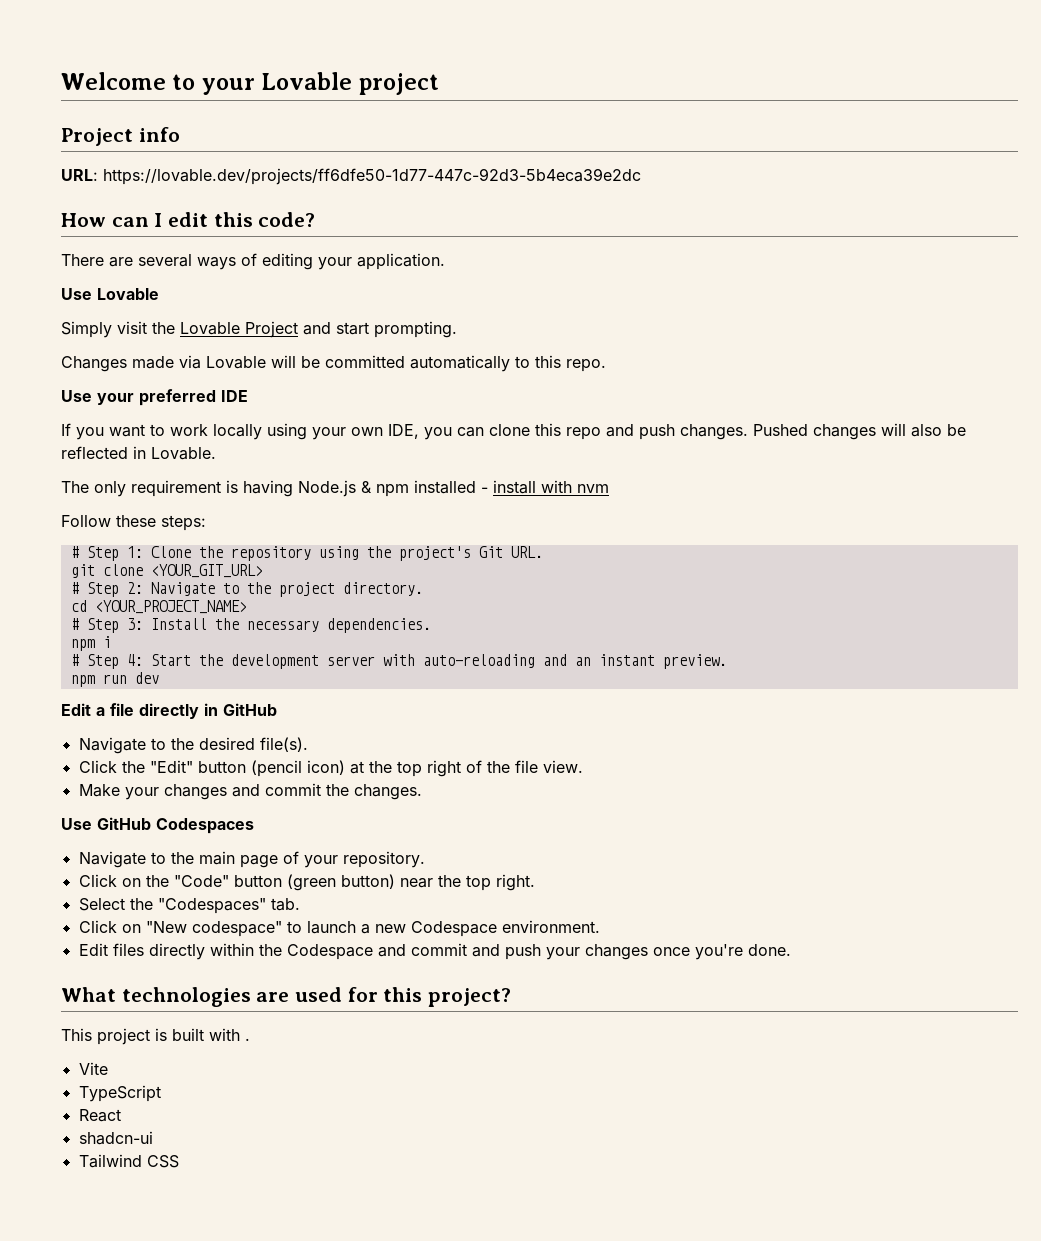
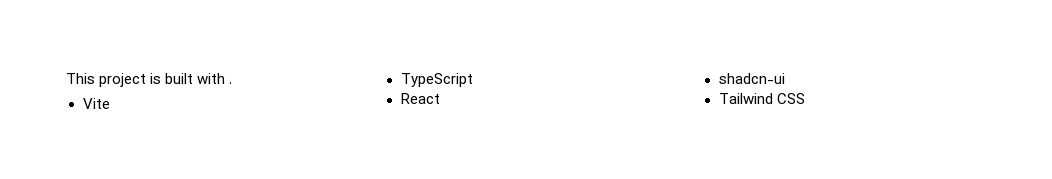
- Welcome to your Lovable project
- Project info
- URL: https://lovable.dev/projects/ff6dfe50-1d77-447c-92d3-5b4eca39e2dc
- How can I edit this code?
- There are several ways of editing your application.
- Use Lovable
- Simply visit the Lovable Project and start prompting.
- Changes made via Lovable will be committed automatically to this repo.
- Use your preferred IDE
- If you want to work locally using your own IDE, you can clone this repo and push changes. Pushed changes will also be reflected in Lovable.
- The only requirement is having Node.js & npm installed - install with nvm
- Follow these steps:
- # Step 1: Clone the repository using the project's Git URL.
- git clone <YOUR_GIT_URL>
- # Step 2: Navigate to the project directory.
- cd <YOUR_PROJECT_NAME>
- # Step 3: Install the necessary dependencies.
- npm i
- # Step 4: Start the development server with auto-reloading and an instant preview.
- npm run dev
- Edit a file directly in GitHub
- Navigate to the desired file(s).
- Click the "Edit" button (pencil icon) at the top right of the file view.
- Make your changes and commit the changes.
- Use GitHub Codespaces
- Navigate to the main page of your repository.
- Click on the "Code" button (green button) near the top right.
- Select the "Codespaces" tab.
- Click on "New codespace" to launch a new Codespace environment.
- Edit files directly within the Codespace and commit and push your changes once you're done.
- What technologies are used for this project?

